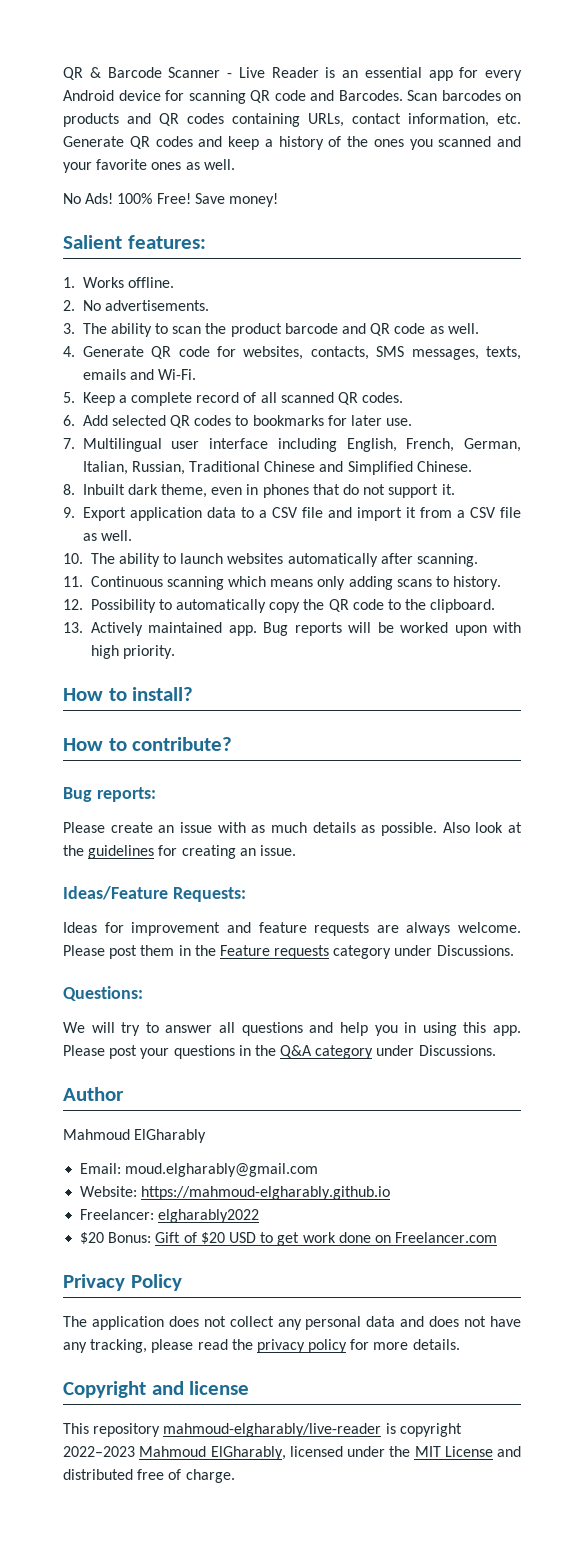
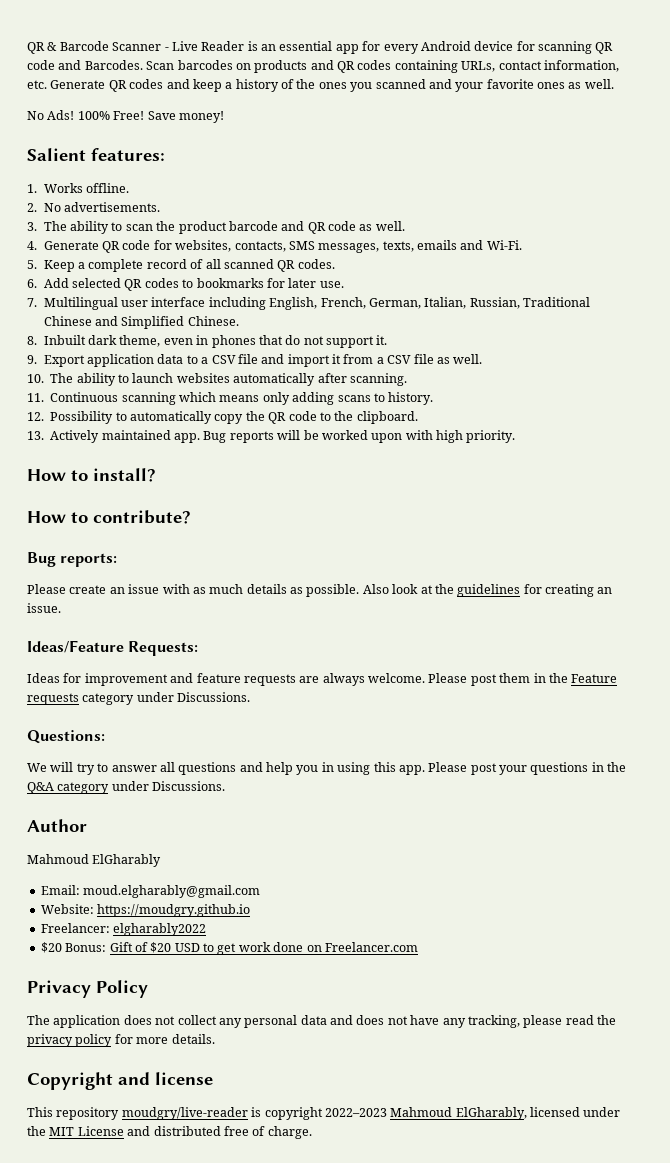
- Website: https://mahmoud-elgharably.github.io
+ Website: https://moudgry.github.io
- This repository mahmoud-elgharably/live-reader is copyright 2022–2023 Mahmoud ElGharably, licensed under the MIT License and distributed free of charge.
+ This repository moudgry/live-reader is copyright 2022–2023 Mahmoud ElGharably, licensed under the MIT License and distributed free of charge.

